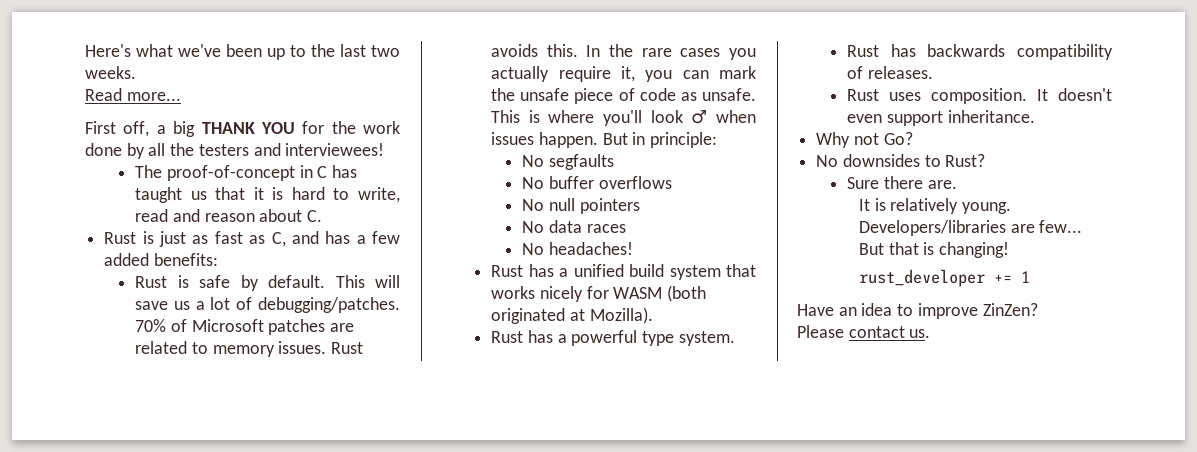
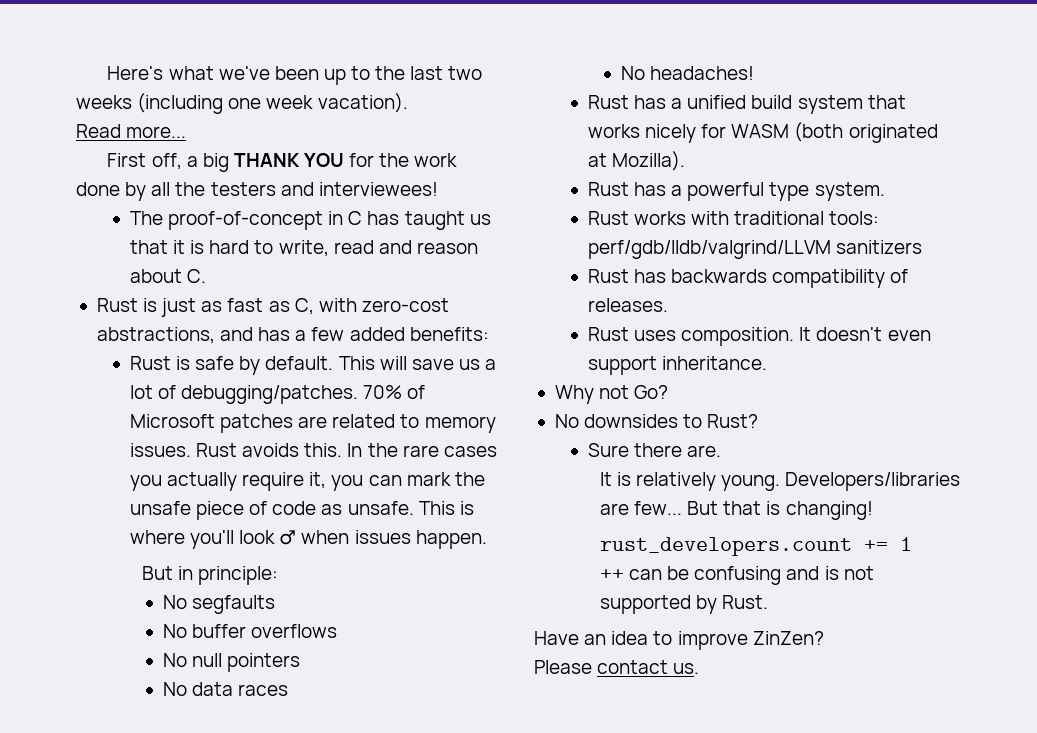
- Here's what we've been up to the last two weeks.
+ Here's what we've been up to the last two weeks (including one week vacation).
- Rust is just as fast as C, and has a few added benefits:
+ Rust is just as fast as C, with zero-cost abstractions, and has a few added benefits:
- This is where you'll look ♂ when issues happen. But in principle:
+ This is where you'll look ♂ when issues happen.
+ But in principle:
+ Rust works with traditional tools: perf/gdb/lldb/valgrind/LLVM sanitizers
- rust_developer += 1
+ rust_developers.count += 1
+ ++ can be confusing and is not supported by Rust.

